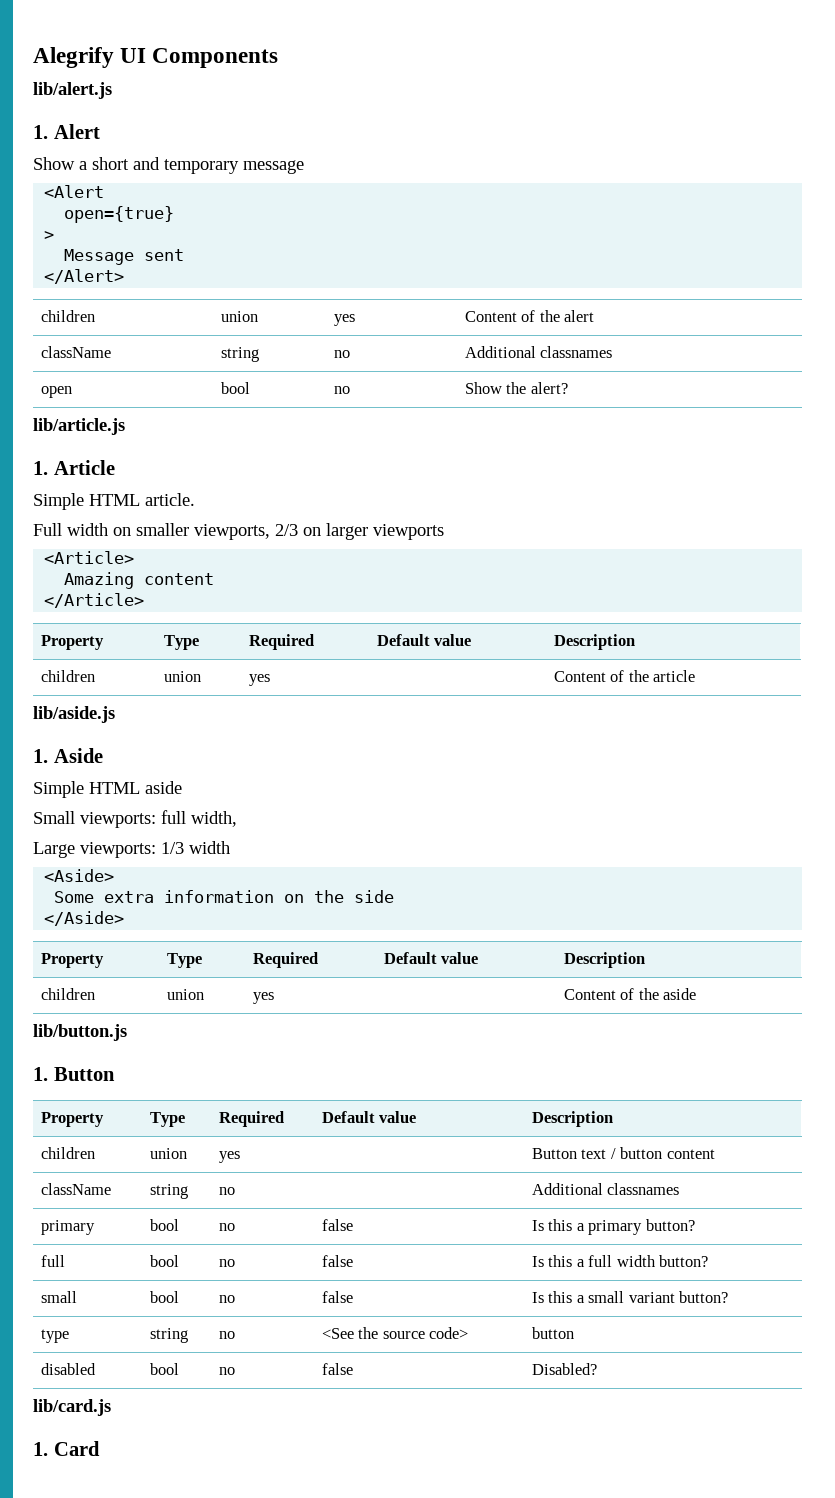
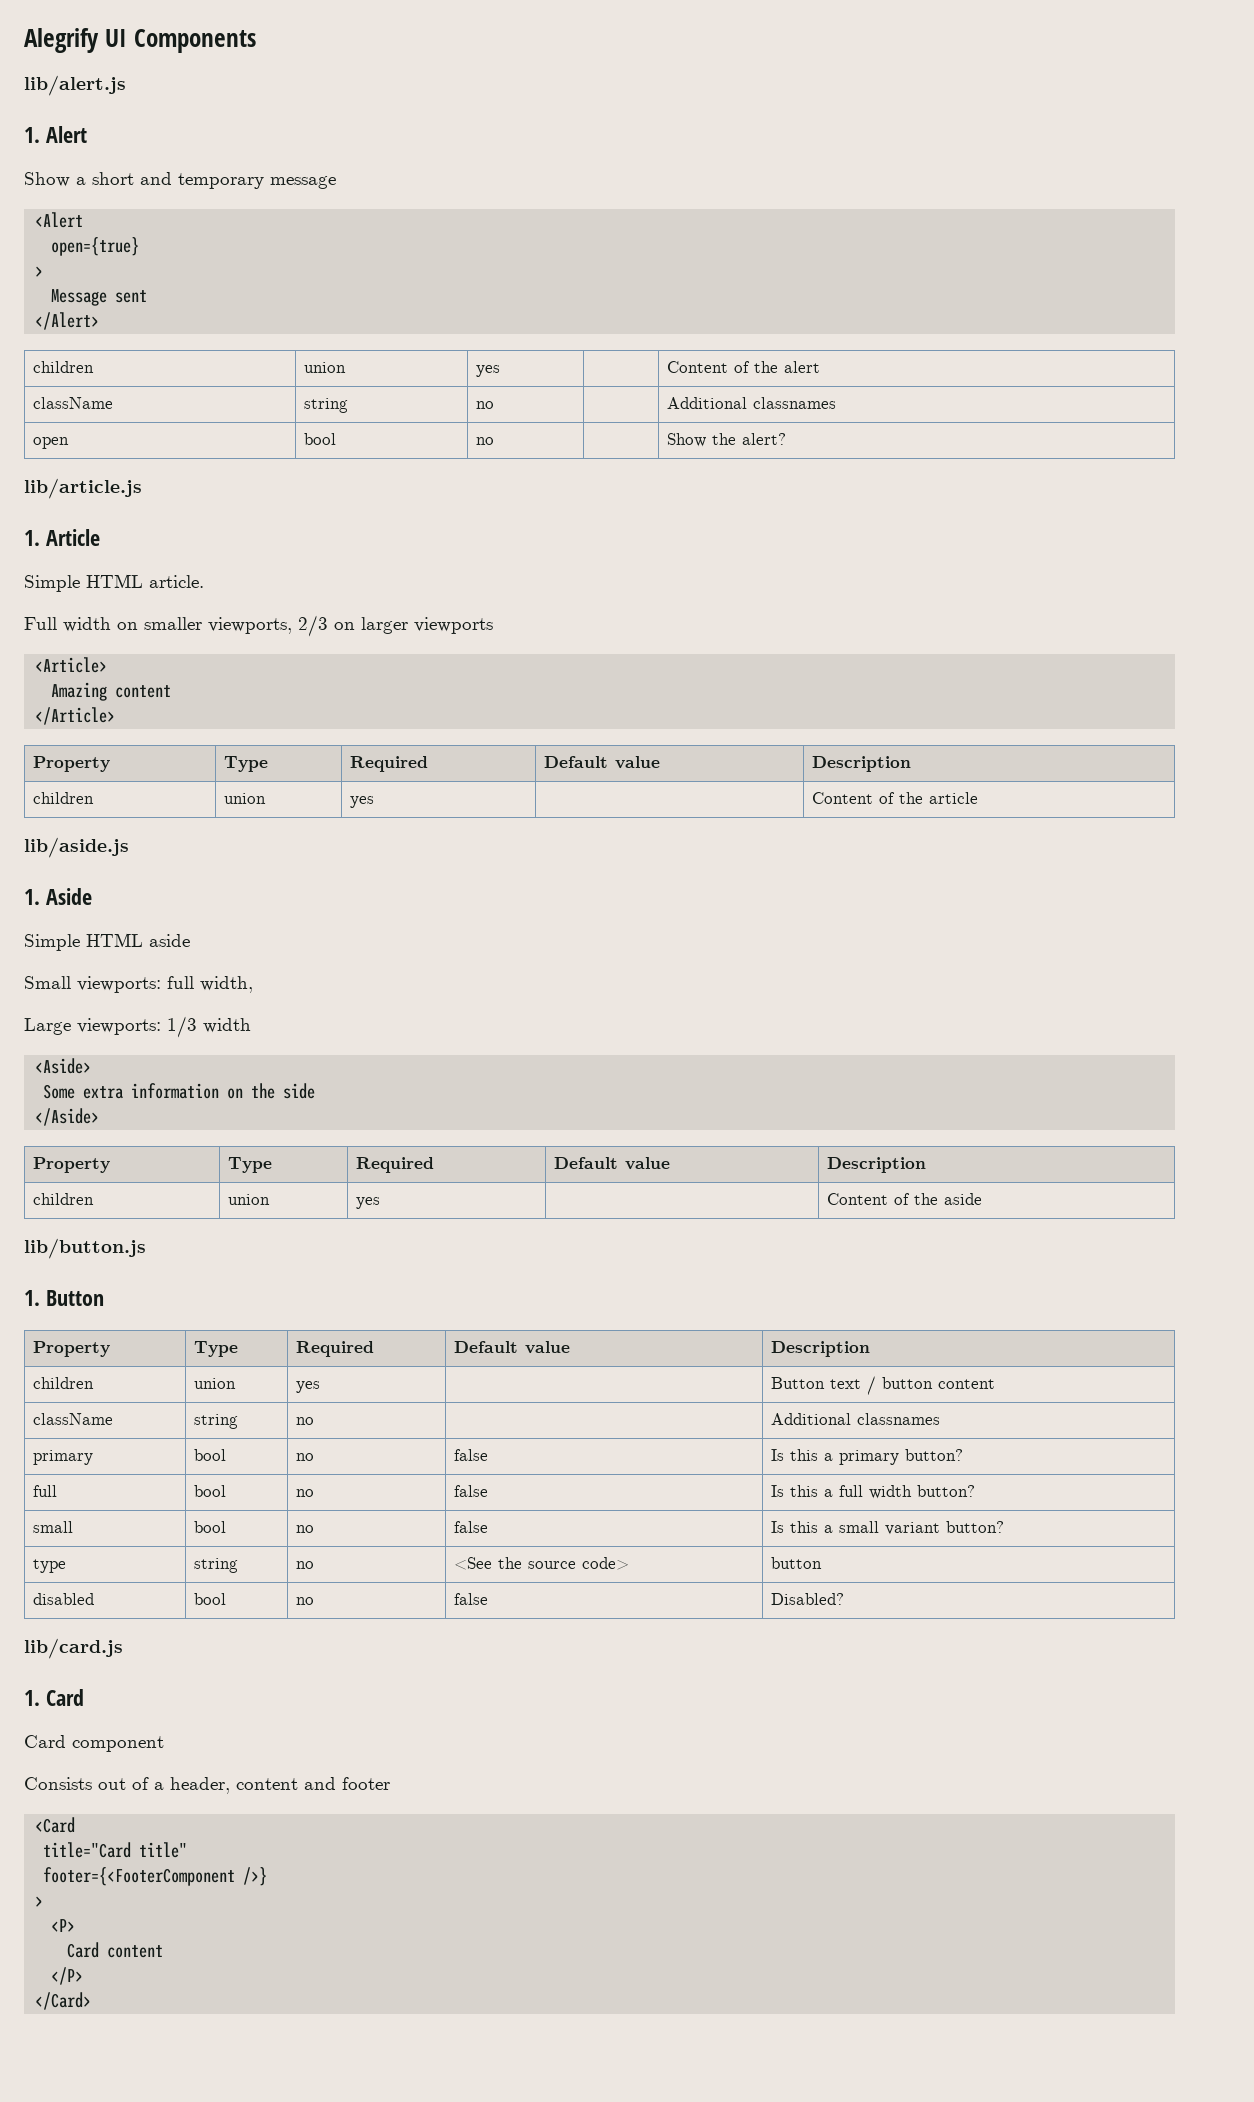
+ Card component
+ Consists out of a header, content and footer
+ <Card
+ title="Card title"
+ footer={<FooterComponent />}
+ >
+ <P>
+ Card content
+ </P>
+ </Card>

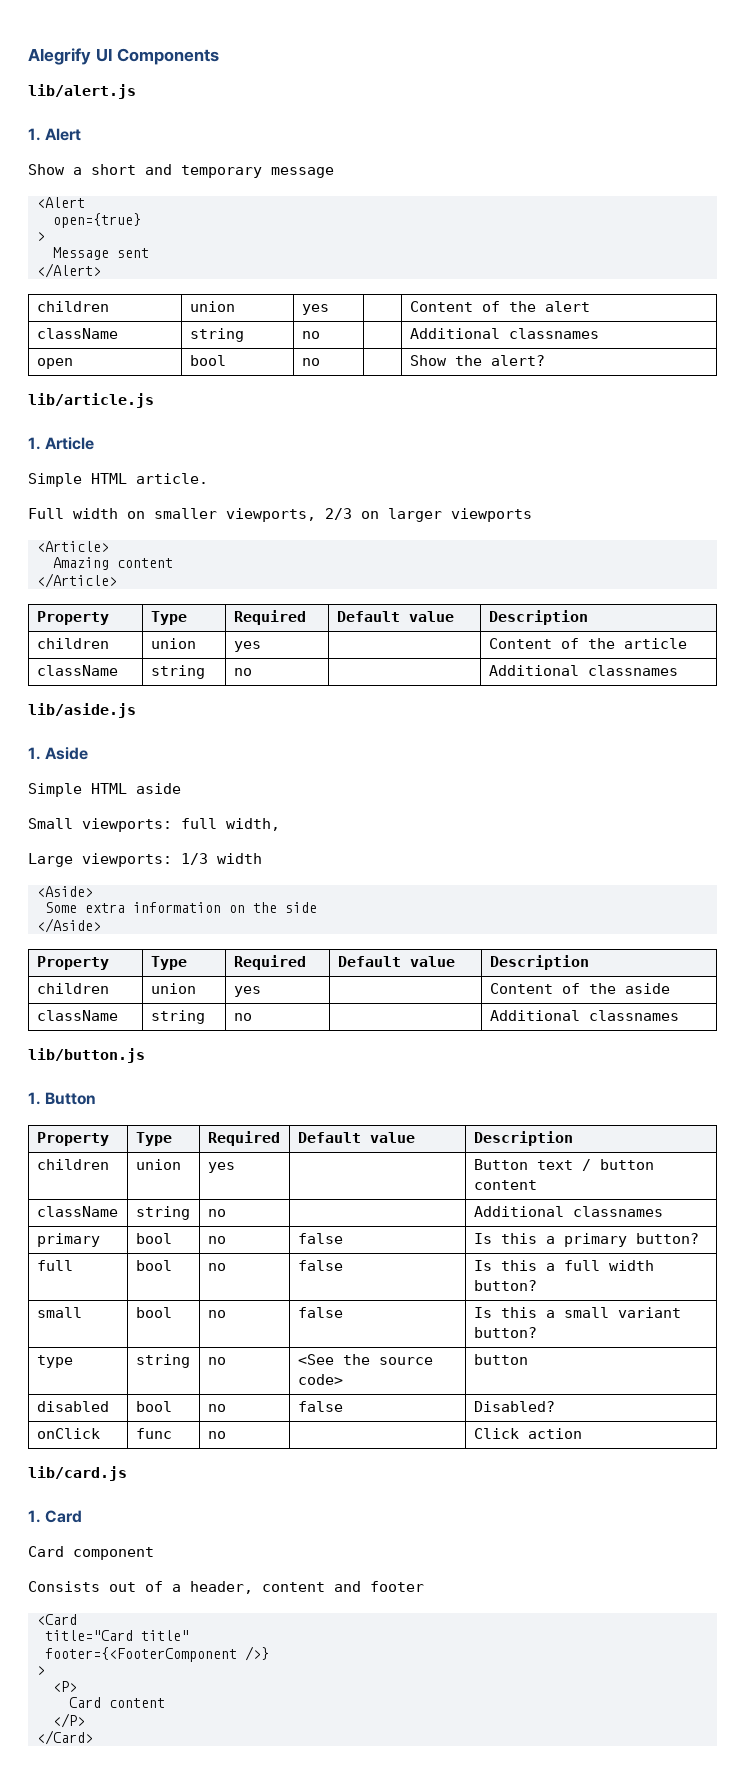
  children | union | yes | | Content of the article
+ className | string | no | | Additional classnames
  children | union | yes | | Content of the aside
+ className | string | no | | Additional classnames
+ onClick | func | no | | Click action

